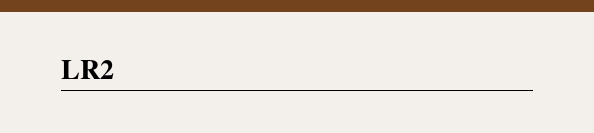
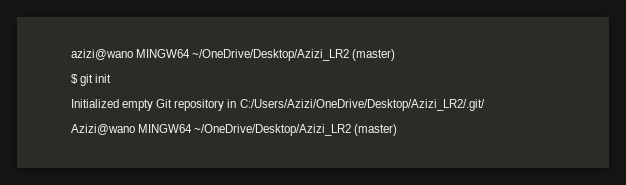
- LR2
+ azizi@wano MINGW64 ~/OneDrive/Desktop/Azizi_LR2 (master)
+ $ git init
+ Initialized empty Git repository in C:/Users/Azizi/OneDrive/Desktop/Azizi_LR2/.git/
+ Azizi@wano MINGW64 ~/OneDrive/Desktop/Azizi_LR2 (master)

